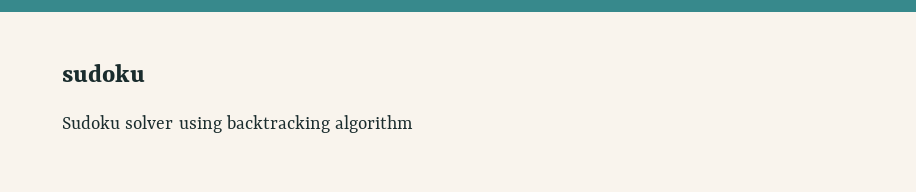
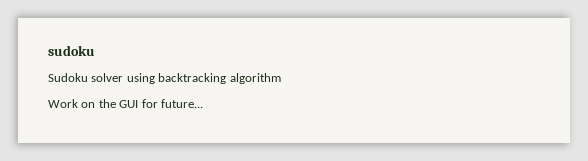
+ Work on the GUI for future...

